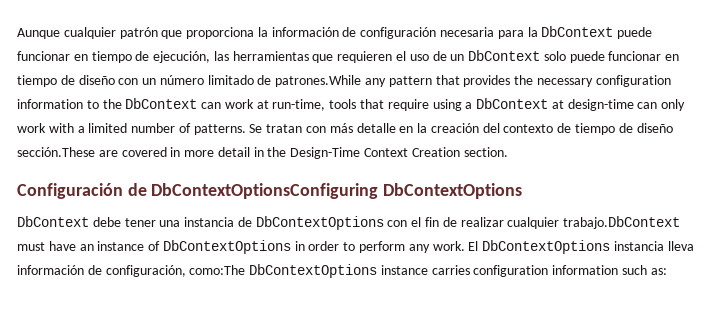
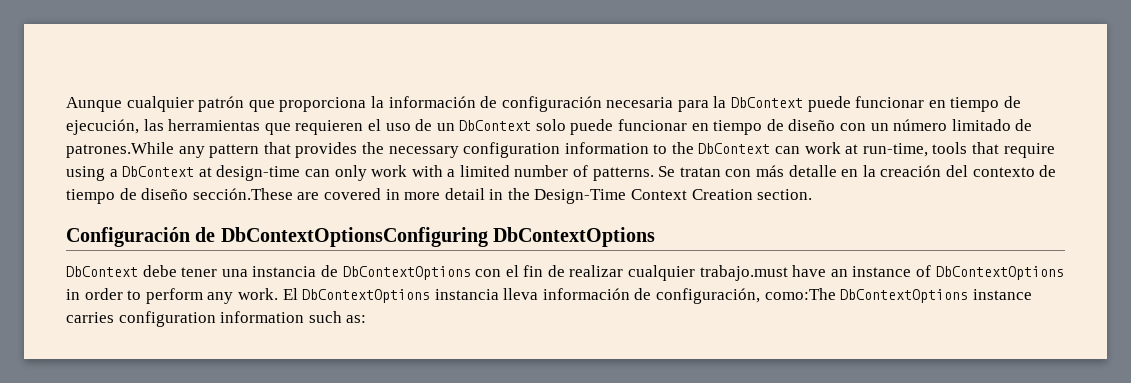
- DbContext debe tener una instancia de DbContextOptions con el fin de realizar cualquier trabajo.DbContext must have an instance of DbContextOptions in order to perform any work.
+ DbContext debe tener una instancia de DbContextOptions con el fin de realizar cualquier trabajo.must have an instance of DbContextOptions in order to perform any work.

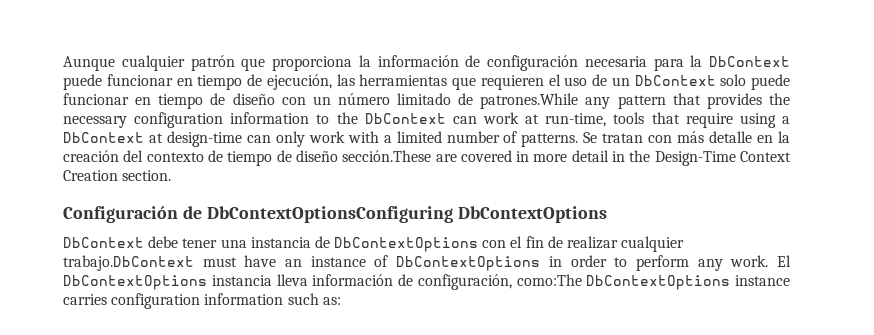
- DbContext debe tener una instancia de DbContextOptions con el fin de realizar cualquier trabajo.must have an instance of DbContextOptions in order to perform any work.
+ DbContext debe tener una instancia de DbContextOptions con el fin de realizar cualquier trabajo.DbContext must have an instance of DbContextOptions in order to perform any work.

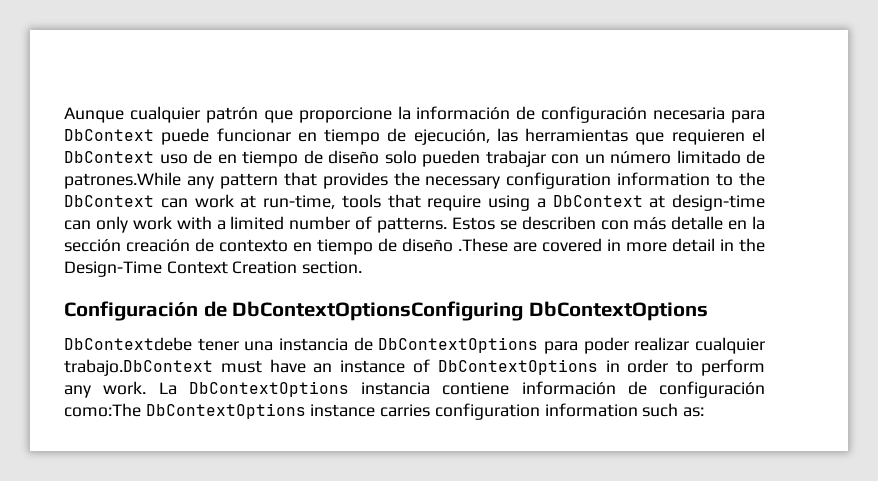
- Aunque cualquier patrón que proporciona la información de configuración necesaria para la DbContext puede funcionar en tiempo de ejecución, las herramientas que requieren el uso de un DbContext solo puede funcionar en tiempo de diseño con un número limitado de patrones.While any pattern that provides the necessary configuration information to the DbContext can work at run-time, tools that require using a DbContext at design-time can only work with a limited number of patterns.
+ Aunque cualquier patrón que proporcione la información de configuración necesaria para DbContext puede funcionar en tiempo de ejecución, las herramientas que requieren el DbContext uso de en tiempo de diseño solo pueden trabajar con un número limitado de patrones.While any pattern that provides the necessary configuration information to the DbContext can work at run-time, tools that require using a DbContext at design-time can only work with a limited number of patterns.
- Se tratan con más detalle en la creación del contexto de tiempo de diseño sección.These are covered in more detail in the Design-Time Context Creation section.
+ Estos se describen con más detalle en la sección creación de contexto en tiempo de diseño .These are covered in more detail in the Design-Time Context Creation section.
- DbContext debe tener una instancia de DbContextOptions con el fin de realizar cualquier trabajo.DbContext must have an instance of DbContextOptions in order to perform any work.
+ DbContextdebe tener una instancia de DbContextOptions para poder realizar cualquier trabajo.DbContext must have an instance of DbContextOptions in order to perform any work.
- El DbContextOptions instancia lleva información de configuración, como:The DbContextOptions instance carries configuration information such as:
+ La DbContextOptions instancia contiene información de configuración como:The DbContextOptions instance carries configuration information such as:

